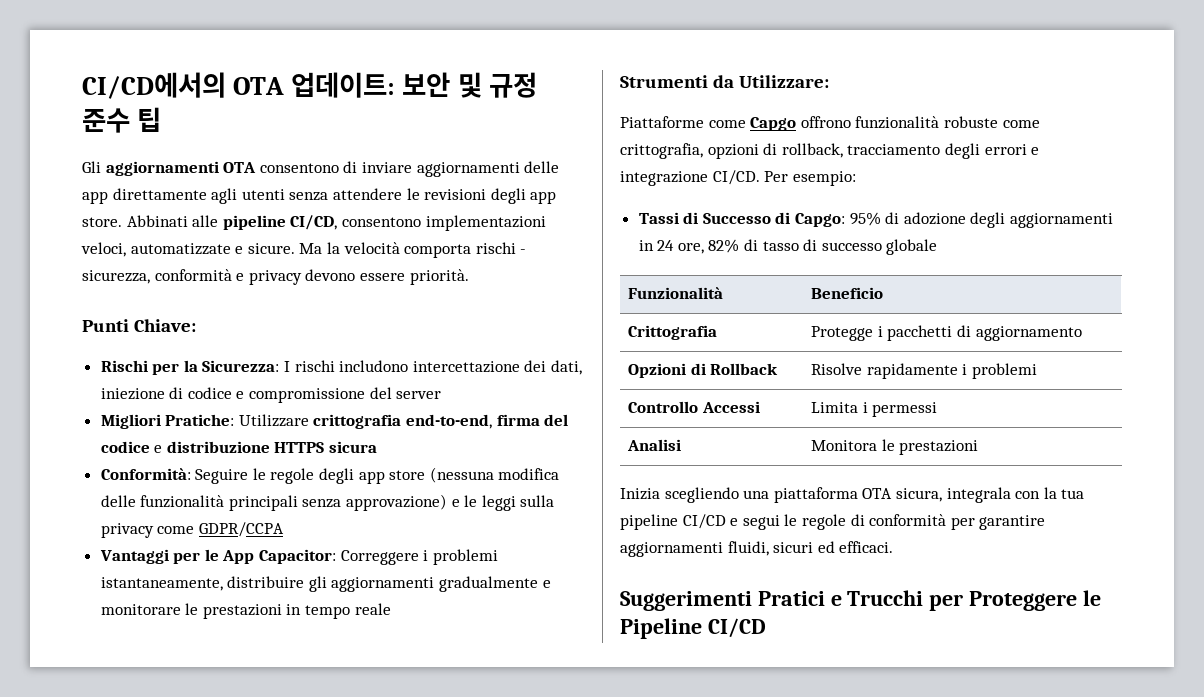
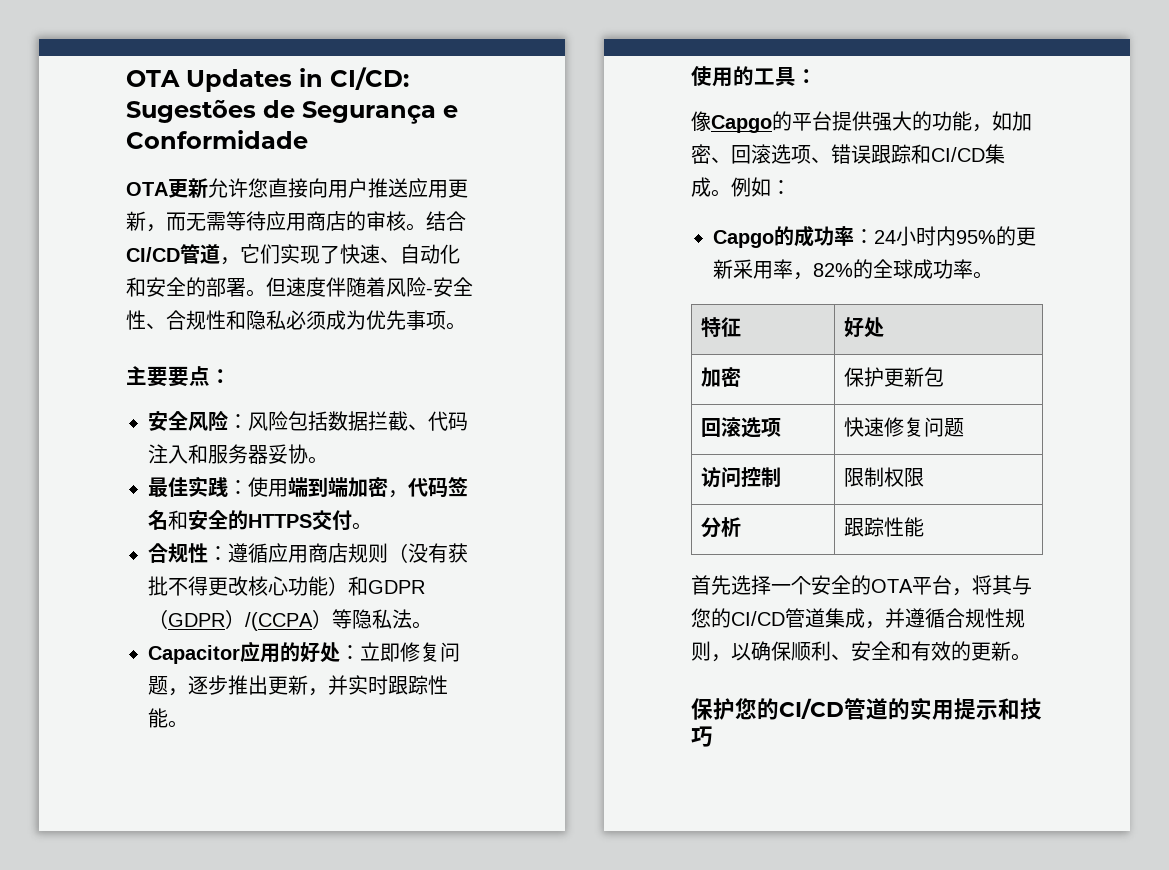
- CI/CD에서의 OTA 업데이트: 보안 및 규정 준수 팁
- Gli aggiornamenti OTA consentono di inviare aggiornamenti delle app direttamente agli utenti senza attendere le revisioni degli app store. Abbinati alle pipeline CI/CD, consentono implementazioni veloci, automatizzate e sicure. Ma la velocità comporta rischi - sicurezza, conformità e privacy devono essere priorità.
- Punti Chiave:
- Rischi per la Sicurezza: I rischi includono intercettazione dei dati, iniezione di codice e compromissione del server
- Migliori Pratiche: Utilizzare crittografia end-to-end, firma del codice e distribuzione HTTPS sicura
- Conformità: Seguire le regole degli app store (nessuna modifica delle funzionalità principali senza approvazione) e le leggi sulla privacy come GDPR/CCPA
- Vantaggi per le App Capacitor: Correggere i problemi istantaneamente, distribuire gli aggiornamenti gradualmente e monitorare le prestazioni in tempo reale
- Strumenti da Utilizzare:
- Piattaforme come Capgo offrono funzionalità robuste come crittografia, opzioni di rollback, tracciamento degli errori e integrazione CI/CD. Per esempio:
- Tassi di Successo di Capgo: 95% di adozione degli aggiornamenti in 24 ore, 82% di tasso di successo globale
- Funzionalità | Beneficio
- Crittografia | Protegge i pacchetti di aggiornamento
- Opzioni di Rollback | Risolve rapidamente i problemi
- Controllo Accessi | Limita i permessi
- Analisi | Monitora le prestazioni
- Inizia scegliendo una piattaforma OTA sicura, integrala con la tua pipeline CI/CD e segui le regole di conformità per garantire aggiornamenti fluidi, sicuri ed efficaci.
- Suggerimenti Pratici e Trucchi per Proteggere le Pipeline CI/CD
+ OTA Updates in CI/CD: Sugestões de Segurança e Conformidade
+ OTA更新允许您直接向用户推送应用更新，而无需等待应用商店的审核。结合CI/CD管道，它们实现了快速、自动化和安全的部署。但速度伴随着风险-安全性、合规性和隐私必须成为优先事项。
+ 主要要点：
+ 安全风险：风险包括数据拦截、代码注入和服务器妥协。
+ 最佳实践：使用端到端加密，代码签名和安全的HTTPS交付。
+ 合规性：遵循应用商店规则（没有获批不得更改核心功能）和GDPR（GDPR）/(CCPA）等隐私法。
+ Capacitor应用的好处：立即修复问题，逐步推出更新，并实时跟踪性能。
+ 使用的工具：
+ 像Capgo的平台提供强大的功能，如加密、回滚选项、错误跟踪和CI/CD集成。例如：
+ Capgo的成功率：24小时内95%的更新采用率，82%的全球成功率。
+ 特征 | 好处
+ 加密 | 保护更新包
+ 回滚选项 | 快速修复问题
+ 访问控制 | 限制权限
+ 分析 | 跟踪性能
+ 首先选择一个安全的OTA平台，将其与您的CI/CD管道集成，并遵循合规性规则，以确保顺利、安全和有效的更新。
+ 保护您的CI/CD管道的实用提示和技巧

